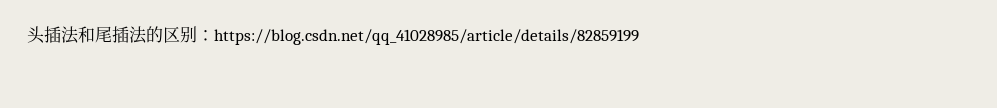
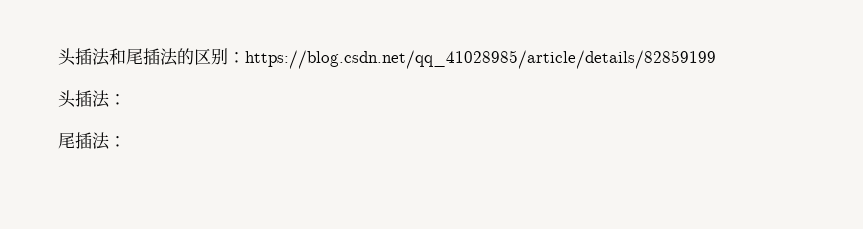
+ 头插法：
+ 尾插法：

